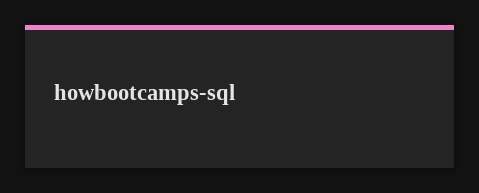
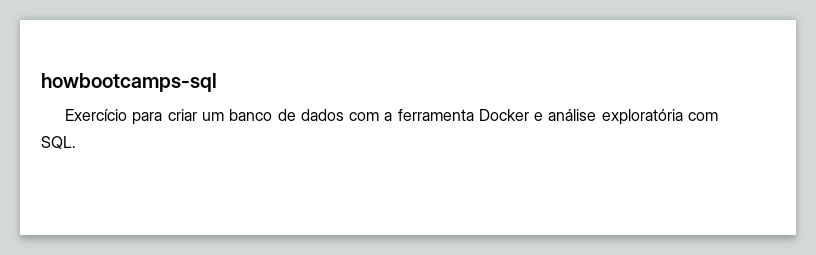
+ Exercício para criar um banco de dados com a ferramenta Docker e análise exploratória com SQL.

